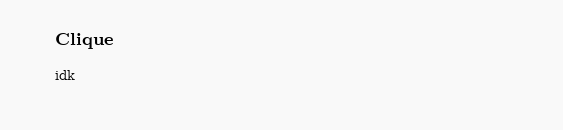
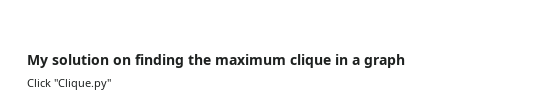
- Clique
- idk
+ My solution on finding the maximum clique in a graph
+ Click "Clique.py"

